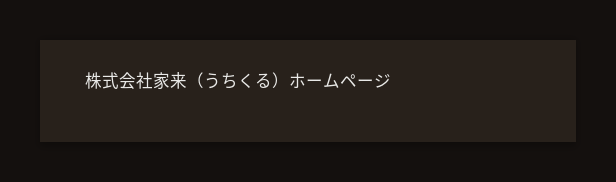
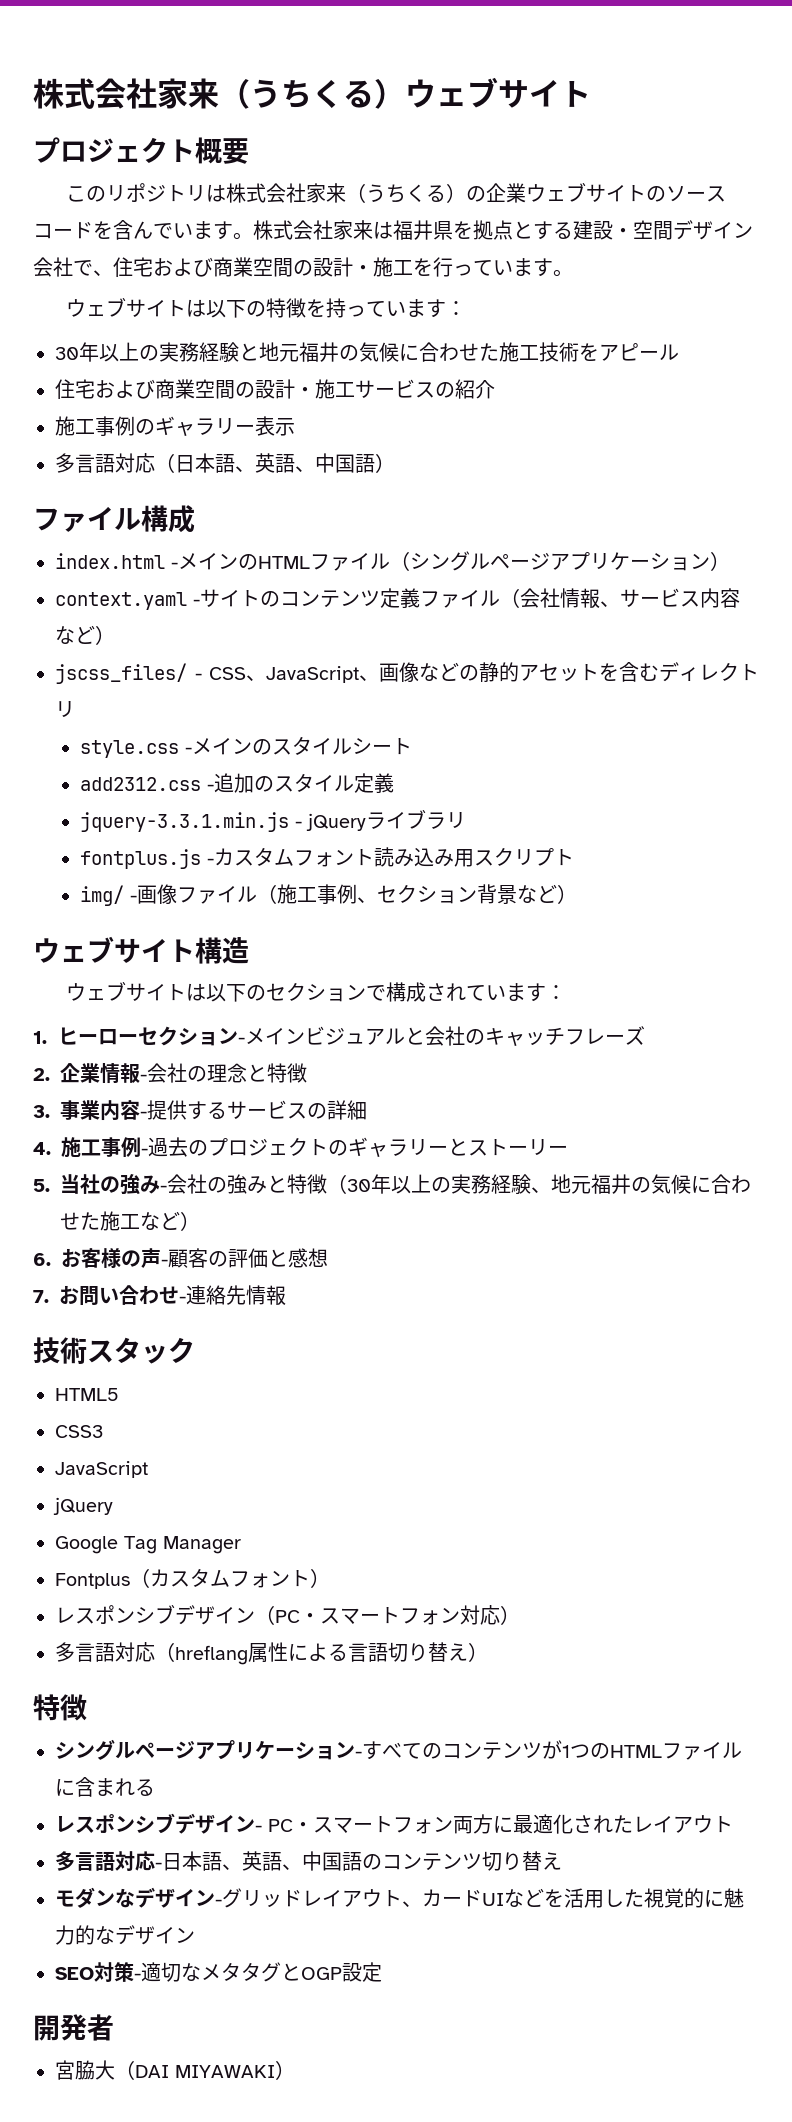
- 株式会社家来（うちくる）ホームページ
+ 株式会社家来（うちくる）ウェブサイト
+ プロジェクト概要
+ このリポジトリは株式会社家来（うちくる）の企業ウェブサイトのソースコードを含んでいます。株式会社家来は福井県を拠点とする建設・空間デザイン会社で、住宅および商業空間の設計・施工を行っています。
+ ウェブサイトは以下の特徴を持っています：
+ 30年以上の実務経験と地元福井の気候に合わせた施工技術をアピール
+ 住宅および商業空間の設計・施工サービスの紹介
+ 施工事例のギャラリー表示
+ 多言語対応（日本語、英語、中国語）
+ ファイル構成
+ index.html -メインのHTMLファイル（シングルページアプリケーション）
+ context.yaml -サイトのコンテンツ定義ファイル（会社情報、サービス内容など）
+ jscss_files/ - CSS、JavaScript、画像などの静的アセットを含むディレクトリ
+ style.css -メインのスタイルシート
+ add2312.css -追加のスタイル定義
+ jquery-3.3.1.min.js - jQueryライブラリ
+ fontplus.js -カスタムフォント読み込み用スクリプト
+ img/ -画像ファイル（施工事例、セクション背景など）
+ ウェブサイト構造
+ ウェブサイトは以下のセクションで構成されています：
+ 1.ヒーローセクション-メインビジュアルと会社のキャッチフレーズ
+ 2.企業情報-会社の理念と特徴
+ 3.事業内容-提供するサービスの詳細
+ 4.施工事例-過去のプロジェクトのギャラリーとストーリー
+ 5.当社の強み-会社の強みと特徴（30年以上の実務経験、地元福井の気候に合わせた施工など）
+ 6.お客様の声-顧客の評価と感想
+ 7.お問い合わせ-連絡先情報
+ 技術スタック
+ HTML5
+ CSS3
+ JavaScript
+ jQuery
+ Google Tag Manager
+ Fontplus（カスタムフォント）
+ レスポンシブデザイン（PC・スマートフォン対応）
+ 多言語対応（hreflang属性による言語切り替え）
+ 特徴
+ シングルページアプリケーション-すべてのコンテンツが1つのHTMLファイルに含まれる
+ レスポンシブデザイン- PC・スマートフォン両方に最適化されたレイアウト
+ 多言語対応-日本語、英語、中国語のコンテンツ切り替え
+ モダンなデザイン-グリッドレイアウト、カードUIなどを活用した視覚的に魅力的なデザイン
+ SEO対策-適切なメタタグとOGP設定
+ 開発者
+ 宮脇大（DAI MIYAWAKI）

